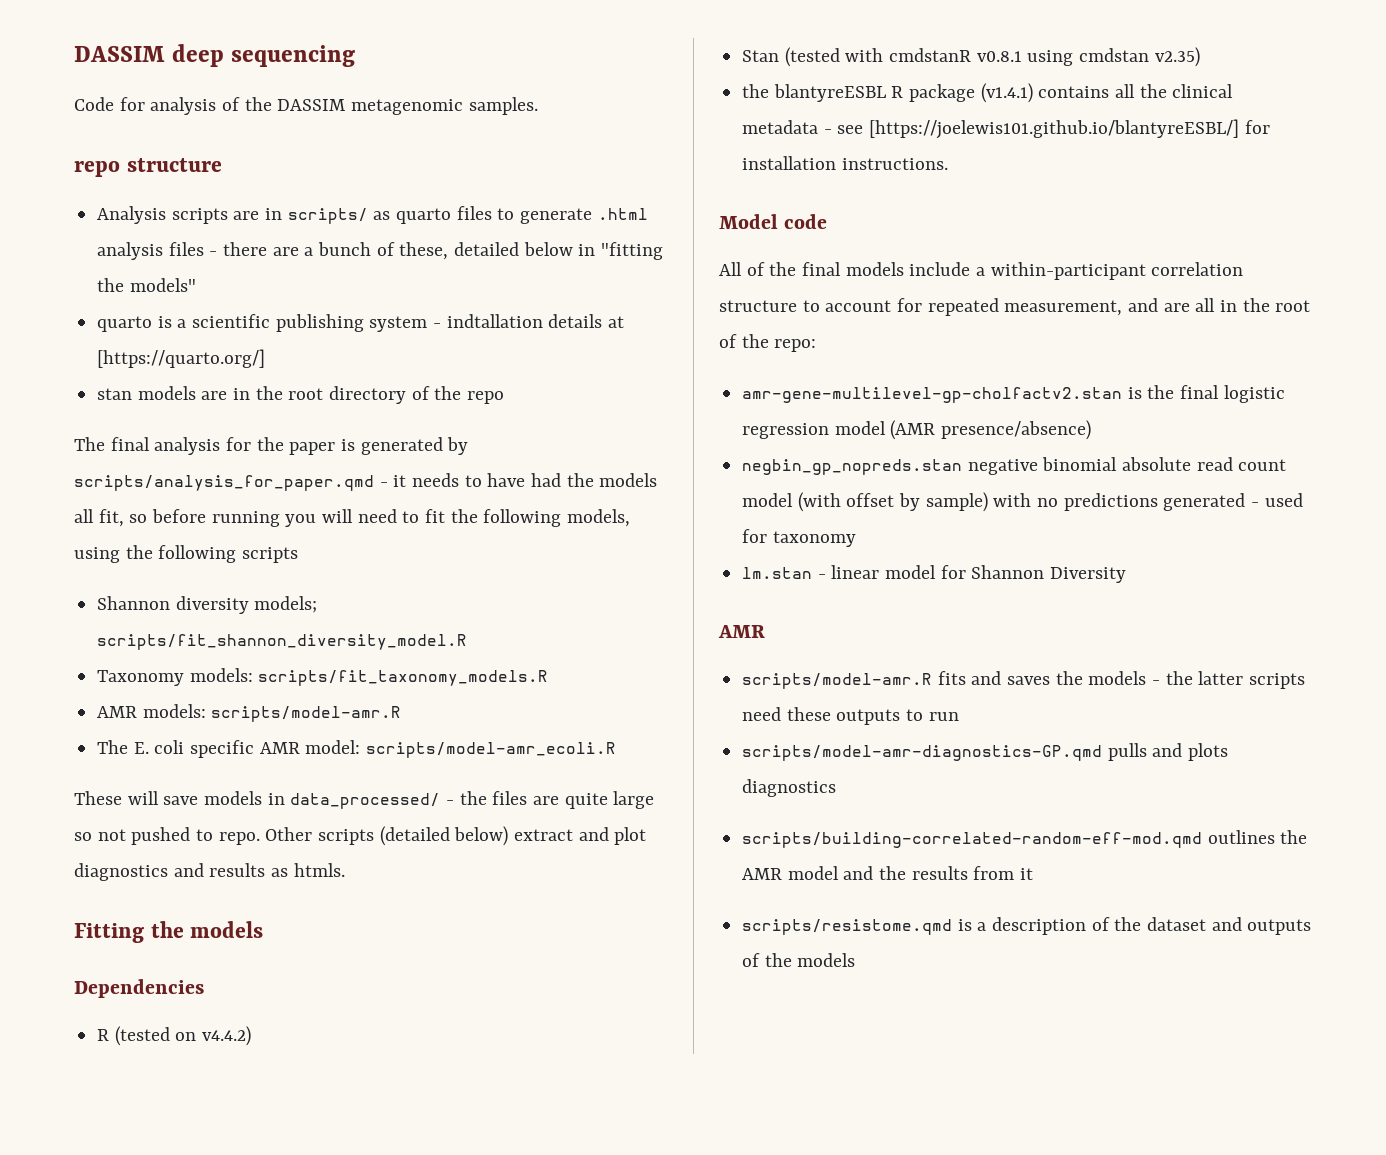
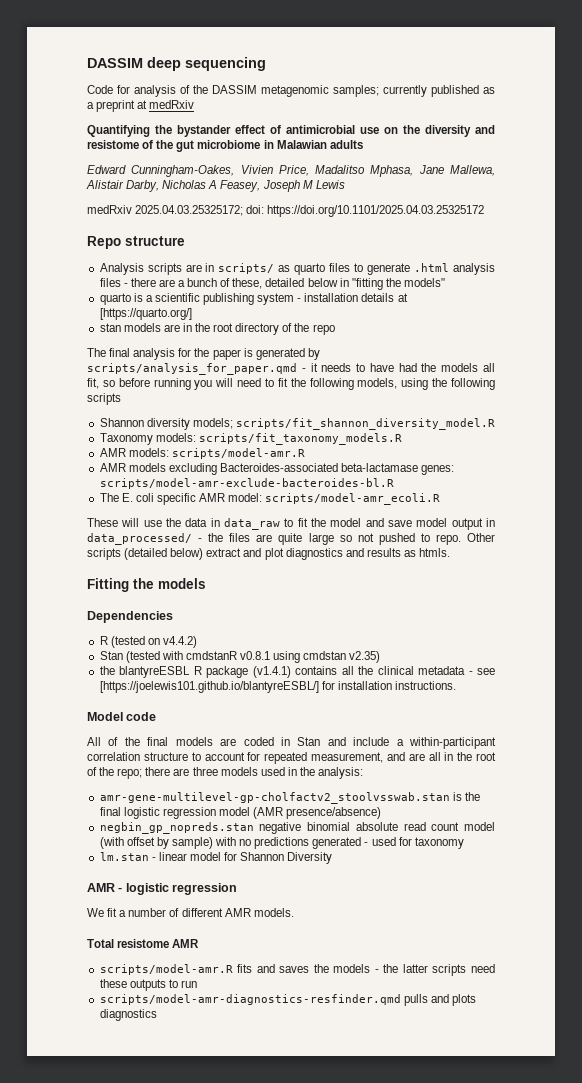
- Code for analysis of the DASSIM metagenomic samples.
- repo structure
+ Code for analysis of the DASSIM metagenomic samples; currently published as a preprint at medRxiv
+ Quantifying the bystander effect of antimicrobial use on the diversity and resistome of the gut microbiome in Malawian adults
+ Edward Cunningham-Oakes, Vivien Price, Madalitso Mphasa, Jane Mallewa, Alistair Darby, Nicholas A Feasey, Joseph M Lewis
+ medRxiv 2025.04.03.25325172; doi: https://doi.org/10.1101/2025.04.03.25325172
+ Repo structure
- quarto is a scientific publishing system - indtallation details at [https://quarto.org/]
+ quarto is a scientific publishing system - installation details at [https://quarto.org/]
+ AMR models excluding Bacteroides-associated beta-lactamase genes: scripts/model-amr-exclude-bacteroides-bl.R
- These will save models in data_processed/ - the files are quite large so not pushed to repo.
+ These will use the data in data_raw to fit the model and save model output in data_processed/ - the files are quite large so not pushed to repo.
- All of the final models include a within-participant correlation structure to account for repeated measurement, and are all in the root of the repo:
- amr-gene-multilevel-gp-cholfactv2.stan is the final logistic regression model (AMR presence/absence)
+ All of the final models are coded in Stan and include a within-participant correlation structure to account for repeated measurement, and are all in the root of the repo; there are three models used in the analysis:
+ amr-gene-multilevel-gp-cholfactv2_stoolvsswab.stan is the final logistic regression model (AMR presence/absence)
  lm.stan - linear model for Shannon Diversity
- AMR
+ AMR - logistic regression
+ We fit a number of different AMR models.
+ Total resistome AMR
- scripts/model-amr-diagnostics-GP.qmd pulls and plots diagnostics
+ scripts/model-amr-diagnostics-resfinder.qmd pulls and plots diagnostics
- scripts/building-correlated-random-eff-mod.qmd outlines the AMR model and the results from it
- scripts/resistome.qmd is a description of the dataset and outputs of the models

